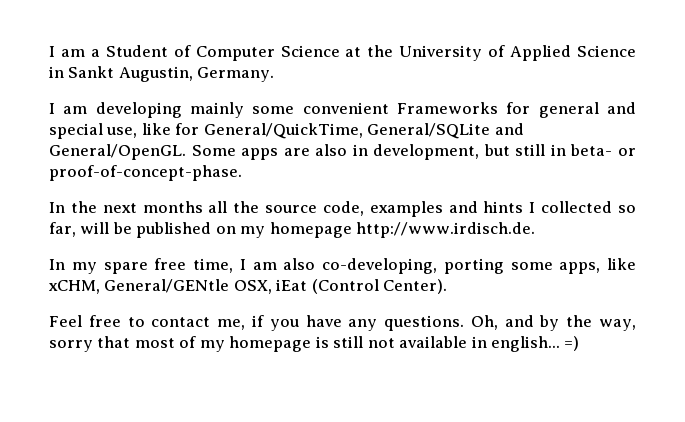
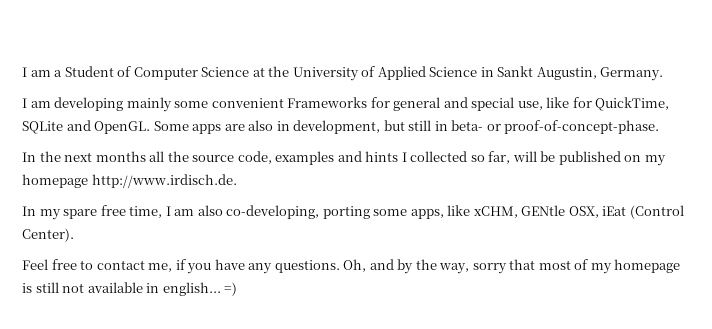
- I am developing mainly some convenient Frameworks for general and special use, like for General/QuickTime, General/SQLite and General/OpenGL.
+ I am developing mainly some convenient Frameworks for general and special use, like for QuickTime, SQLite and OpenGL.
- In my spare free time, I am also co-developing, porting some apps, like xCHM, General/GENtle OSX, iEat (Control Center).
+ In my spare free time, I am also co-developing, porting some apps, like xCHM, GENtle OSX, iEat (Control Center).

